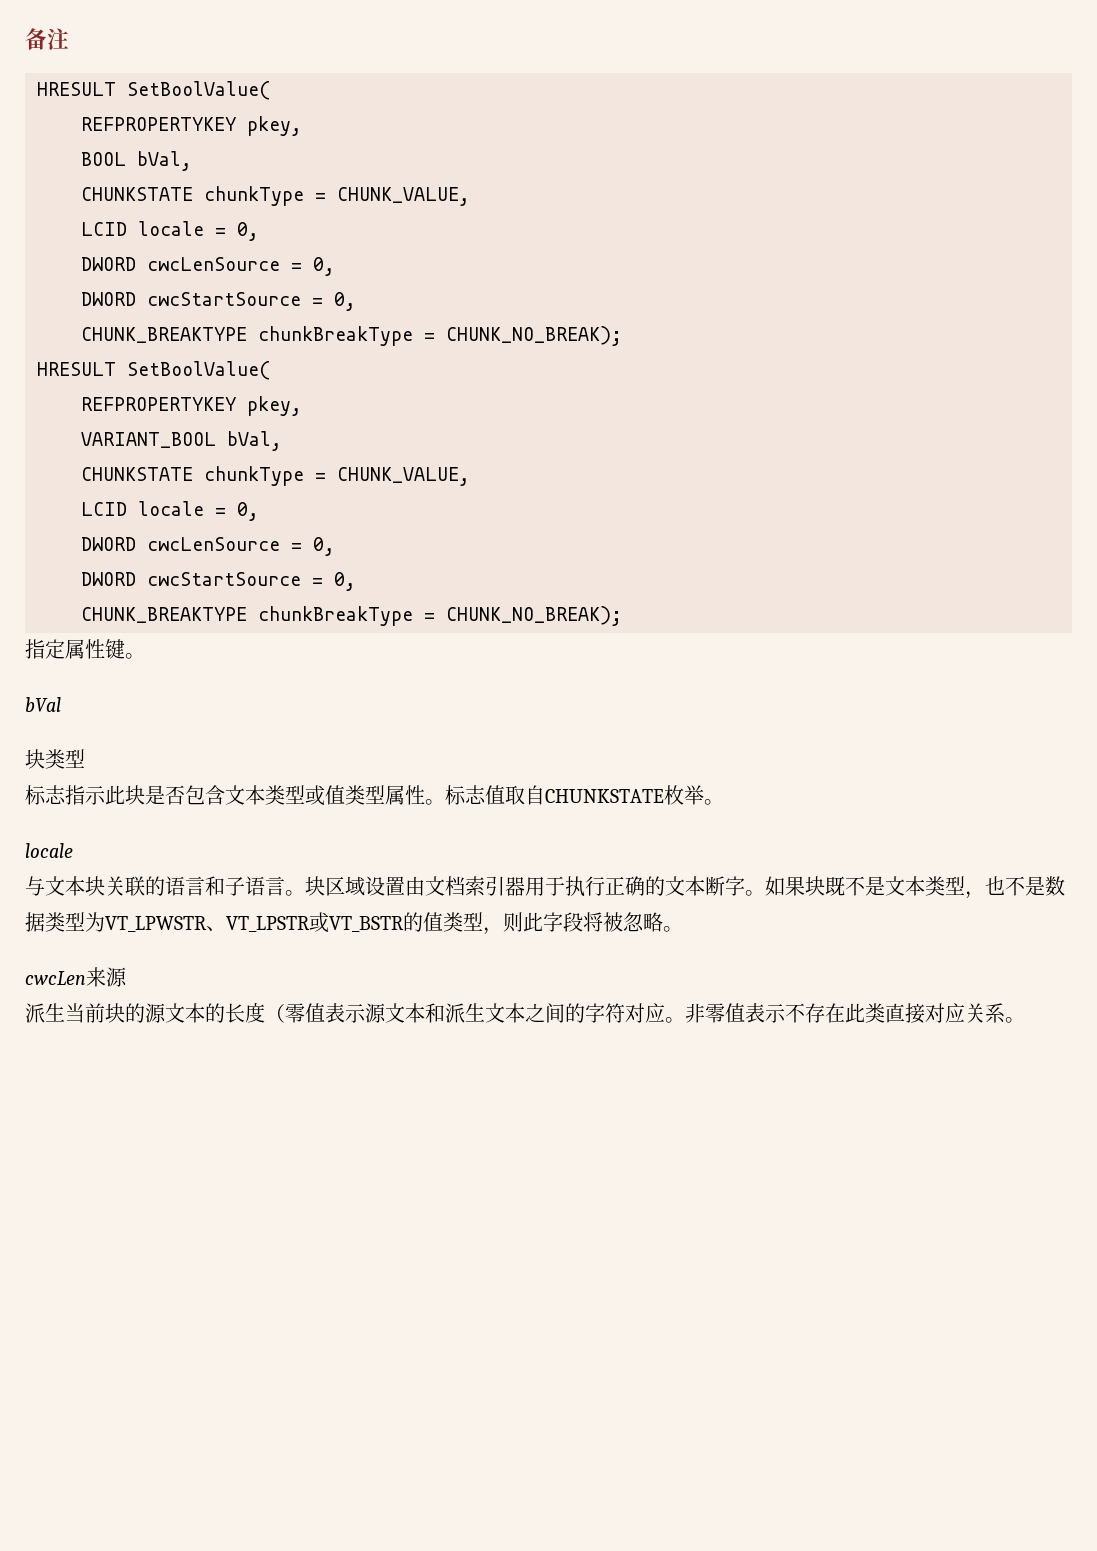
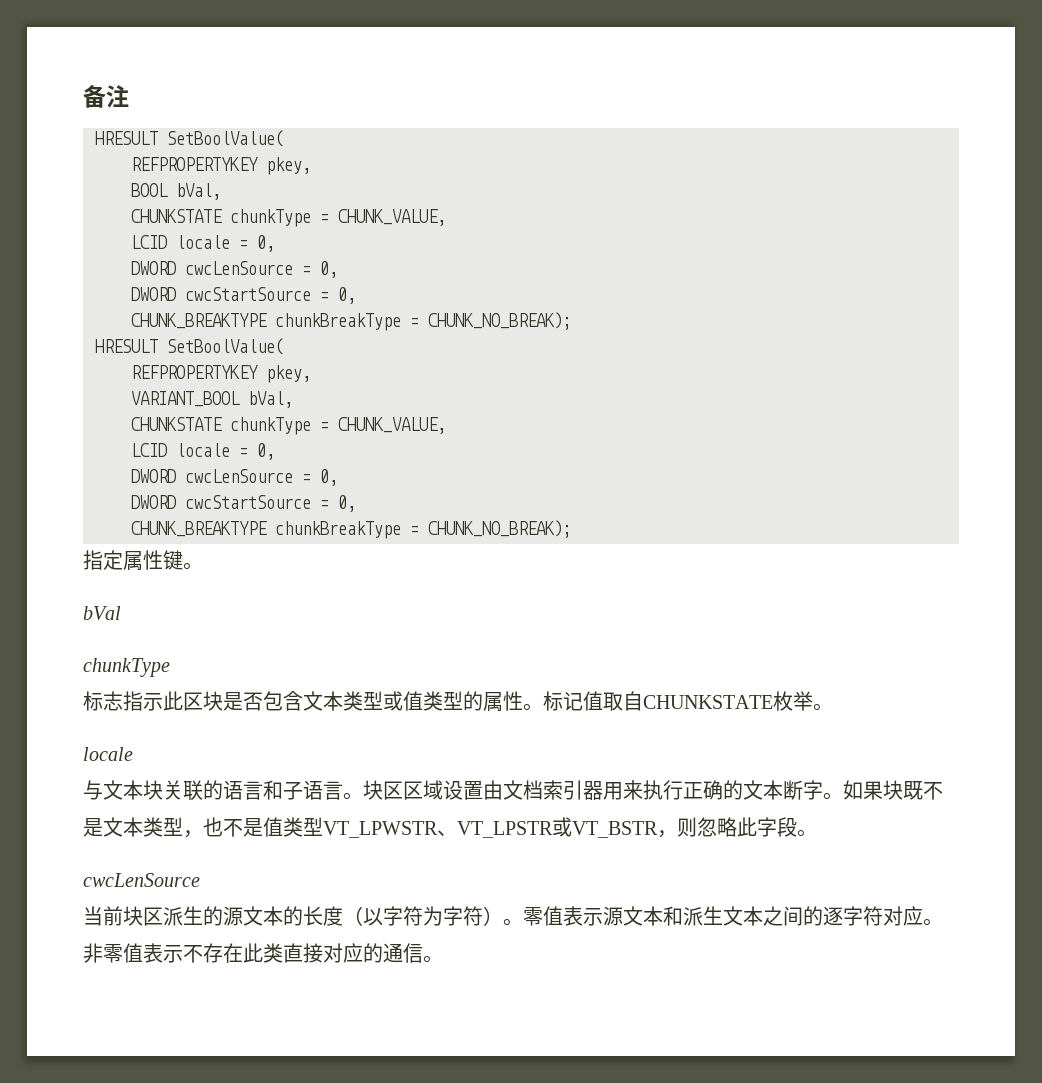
  bVal
- 块类型
+ chunkType
- 标志指示此块是否包含文本类型或值类型属性。
+ 标志指示此区块是否包含文本类型或值类型的属性。
- 标志值取自CHUNKSTATE枚举。
+ 标记值取自CHUNKSTATE枚举。
- 块区域设置由文档索引器用于执行正确的文本断字。
+ 块区区域设置由文档索引器用来执行正确的文本断字。
- 如果块既不是文本类型，也不是数据类型为VT_LPWSTR、VT_LPSTR或VT_BSTR的值类型，则此字段将被忽略。
- cwcLen来源
- 派生当前块的源文本的长度（零值表示源文本和派生文本之间的字符对应。
+ 如果块既不是文本类型，也不是值类型VT_LPWSTR、VT_LPSTR或VT_BSTR，则忽略此字段。
+ cwcLenSource
+ 当前块区派生的源文本的长度（以字符为字符）。零值表示源文本和派生文本之间的逐字符对应。
- 非零值表示不存在此类直接对应关系。
+ 非零值表示不存在此类直接对应的通信。

